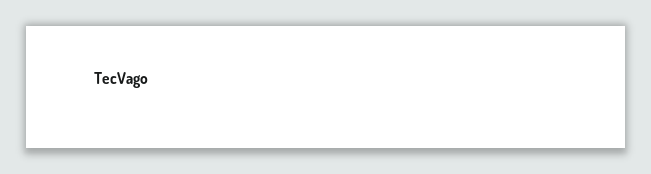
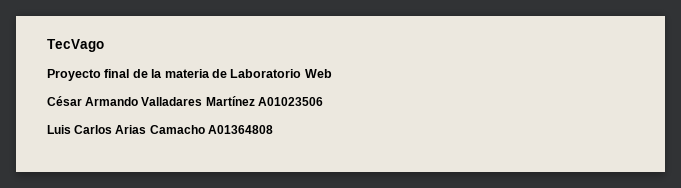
+ Proyecto final de la materia de Laboratorio Web
+ César Armando Valladares Martínez A01023506
+ Luis Carlos Arias Camacho A01364808

